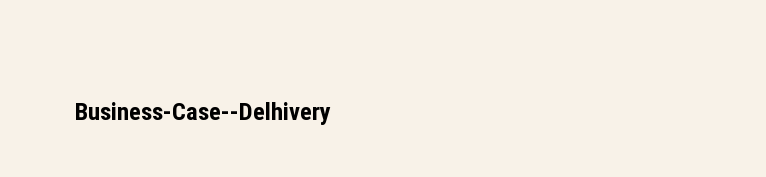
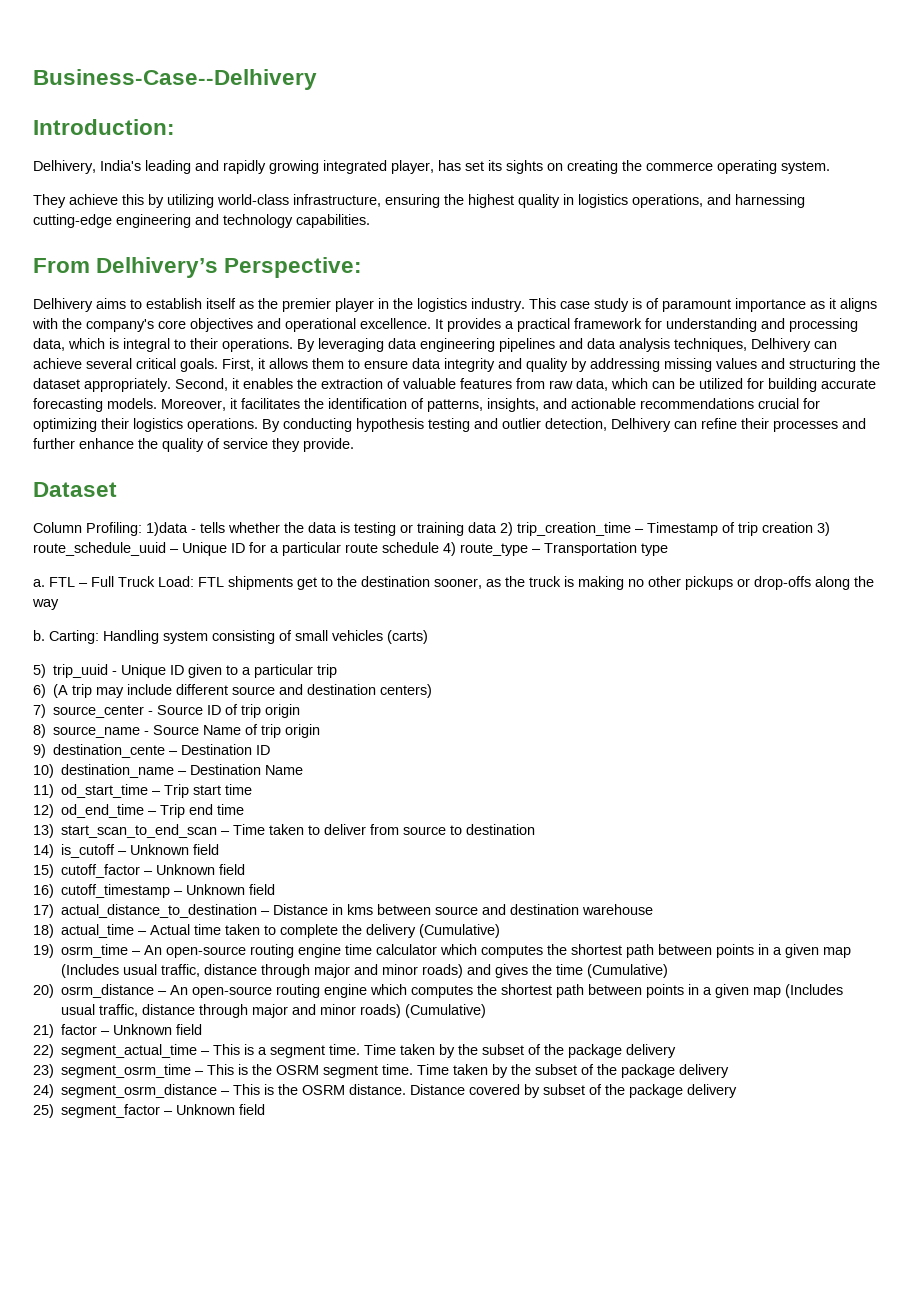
+ Introduction:
+ Delhivery, India's leading and rapidly growing integrated player, has set its sights on creating the commerce operating system.
+ They achieve this by utilizing world-class infrastructure, ensuring the highest quality in logistics operations, and harnessing cutting-edge engineering and technology capabilities.
+ From Delhivery’s Perspective:
+ Delhivery aims to establish itself as the premier player in the logistics industry. This case study is of paramount importance as it aligns with the company's core objectives and operational excellence. It provides a practical framework for understanding and processing data, which is integral to their operations. By leveraging data engineering pipelines and data analysis techniques, Delhivery can achieve several critical goals. First, it allows them to ensure data integrity and quality by addressing missing values and structuring the dataset appropriately. Second, it enables the extraction of valuable features from raw data, which can be utilized for building accurate forecasting models. Moreover, it facilitates the identification of patterns, insights, and actionable recommendations crucial for optimizing their logistics operations. By conducting hypothesis testing and outlier detection, Delhivery can refine their processes and further enhance the quality of service they provide.
+ Dataset
+ Column Profiling: 1)data - tells whether the data is testing or training data 2) trip_creation_time – Timestamp of trip creation 3) route_schedule_uuid – Unique ID for a particular route schedule 4) route_type – Transportation type
+ a. FTL – Full Truck Load: FTL shipments get to the destination sooner, as the truck is making no other pickups or drop-offs along the way
+ b. Carting: Handling system consisting of small vehicles (carts)
+ 5) trip_uuid - Unique ID given to a particular trip
+ 6) (A trip may include different source and destination centers)
+ 7) source_center - Source ID of trip origin
+ 8) source_name - Source Name of trip origin
+ 9) destination_cente – Destination ID
+ 10) destination_name – Destination Name
+ 11) od_start_time – Trip start time
+ 12) od_end_time – Trip end time
+ 13) start_scan_to_end_scan – Time taken to deliver from source to destination
+ 14) is_cutoff – Unknown field
+ 15) cutoff_factor – Unknown field
+ 16) cutoff_timestamp – Unknown field
+ 17) actual_distance_to_destination – Distance in kms between source and destination warehouse
+ 18) actual_time – Actual time taken to complete the delivery (Cumulative)
+ 19) osrm_time – An open-source routing engine time calculator which computes the shortest path between points in a given map (Includes usual traffic, distance through major and minor roads) and gives the time (Cumulative)
+ 20) osrm_distance – An open-source routing engine which computes the shortest path between points in a given map (Includes usual traffic, distance through major and minor roads) (Cumulative)
+ 21) factor – Unknown field
+ 22) segment_actual_time – This is a segment time. Time taken by the subset of the package delivery
+ 23) segment_osrm_time – This is the OSRM segment time. Time taken by the subset of the package delivery
+ 24) segment_osrm_distance – This is the OSRM distance. Distance covered by subset of the package delivery
+ 25) segment_factor – Unknown field

